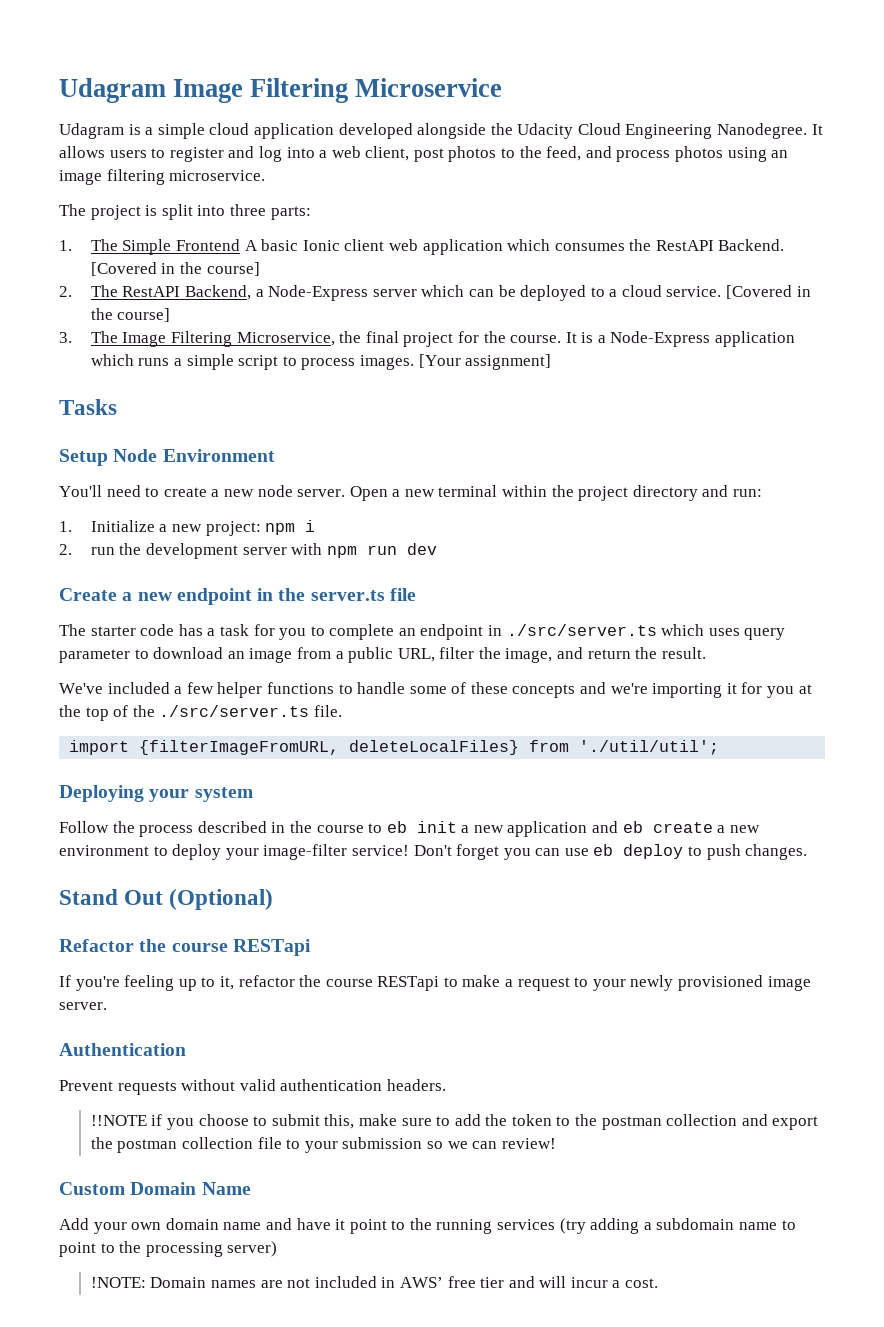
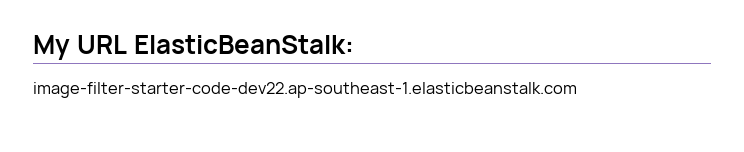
- Udagram Image Filtering Microservice
- Udagram is a simple cloud application developed alongside the Udacity Cloud Engineering Nanodegree. It allows users to register and log into a web client, post photos to the feed, and process photos using an image filtering microservice.
- The project is split into three parts:
- 1. The Simple Frontend A basic Ionic client web application which consumes the RestAPI Backend. [Covered in the course]
- 2. The RestAPI Backend, a Node-Express server which can be deployed to a cloud service. [Covered in the course]
- 3. The Image Filtering Microservice, the final project for the course. It is a Node-Express application which runs a simple script to process images. [Your assignment]
- Tasks
- Setup Node Environment
- You'll need to create a new node server. Open a new terminal within the project directory and run:
- 1. Initialize a new project: npm i
- 2. run the development server with npm run dev
- Create a new endpoint in the server.ts file
- The starter code has a task for you to complete an endpoint in ./src/server.ts which uses query parameter to download an image from a public URL, filter the image, and return the result.
- We've included a few helper functions to handle some of these concepts and we're importing it for you at the top of the ./src/server.ts file.
- import {filterImageFromURL, deleteLocalFiles} from './util/util';
- Deploying your system
- Follow the process described in the course to eb init a new application and eb create a new environment to deploy your image-filter service! Don't forget you can use eb deploy to push changes.
- Stand Out (Optional)
- Refactor the course RESTapi
- If you're feeling up to it, refactor the course RESTapi to make a request to your newly provisioned image server.
- Authentication
- Prevent requests without valid authentication headers.
- !!NOTE if you choose to submit this, make sure to add the token to the postman collection and export the postman collection file to your submission so we can review!
- Custom Domain Name
- Add your own domain name and have it point to the running services (try adding a subdomain name to point to the processing server)
- !NOTE: Domain names are not included in AWS’ free tier and will incur a cost.
+ My URL ElasticBeanStalk:
+ image-filter-starter-code-dev22.ap-southeast-1.elasticbeanstalk.com

